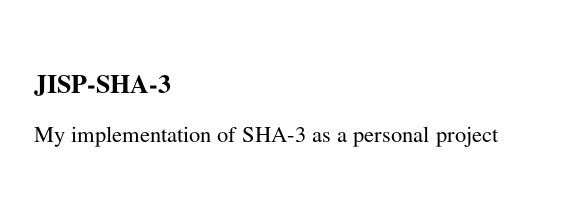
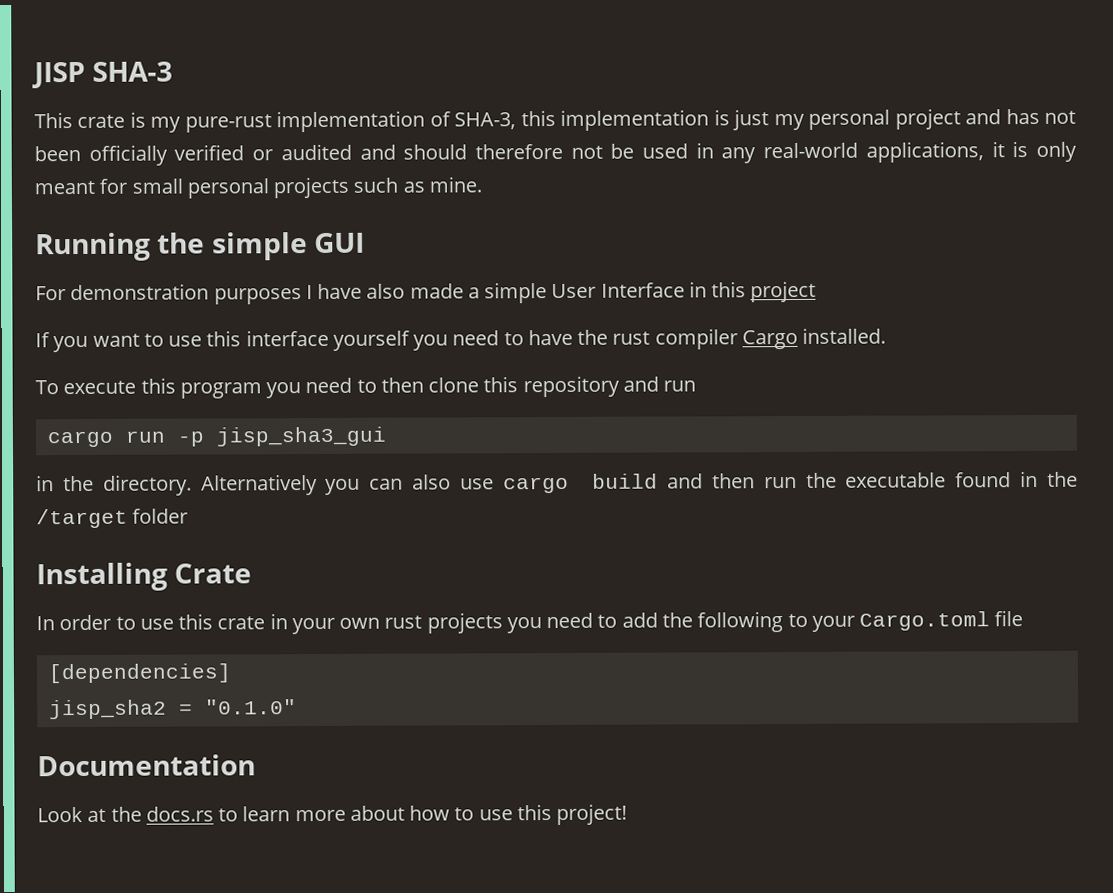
- JISP-SHA-3
- My implementation of SHA-3 as a personal project
+ JISP SHA-3
+ This crate is my pure-rust implementation of SHA-3, this implementation is just my personal project and has not been officially verified or audited and should therefore not be used in any real-world applications, it is only meant for small personal projects such as mine.
+ Running the simple GUI
+ For demonstration purposes I have also made a simple User Interface in this project
+ If you want to use this interface yourself you need to have the rust compiler Cargo installed.
+ To execute this program you need to then clone this repository and run
+ cargo run -p jisp_sha3_gui
+ in the directory. Alternatively you can also use cargo build and then run the executable found in the /target folder
+ Installing Crate
+ In order to use this crate in your own rust projects you need to add the following to your Cargo.toml file
+ [dependencies]
+ jisp_sha2 = "0.1.0"
+ Documentation
+ Look at the docs.rs to learn more about how to use this project!

